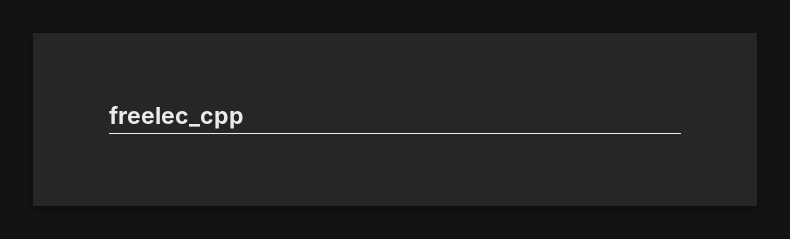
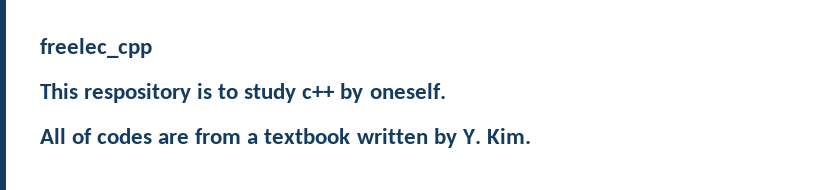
+ This respository is to study c++ by oneself.
+ All of codes are from a textbook written by Y. Kim.

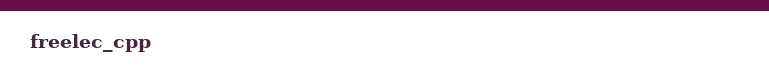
- This respository is to study c++ by oneself.
- All of codes are from a textbook written by Y. Kim.

